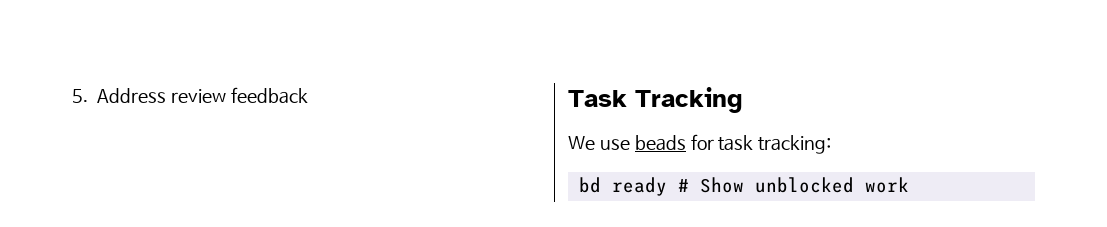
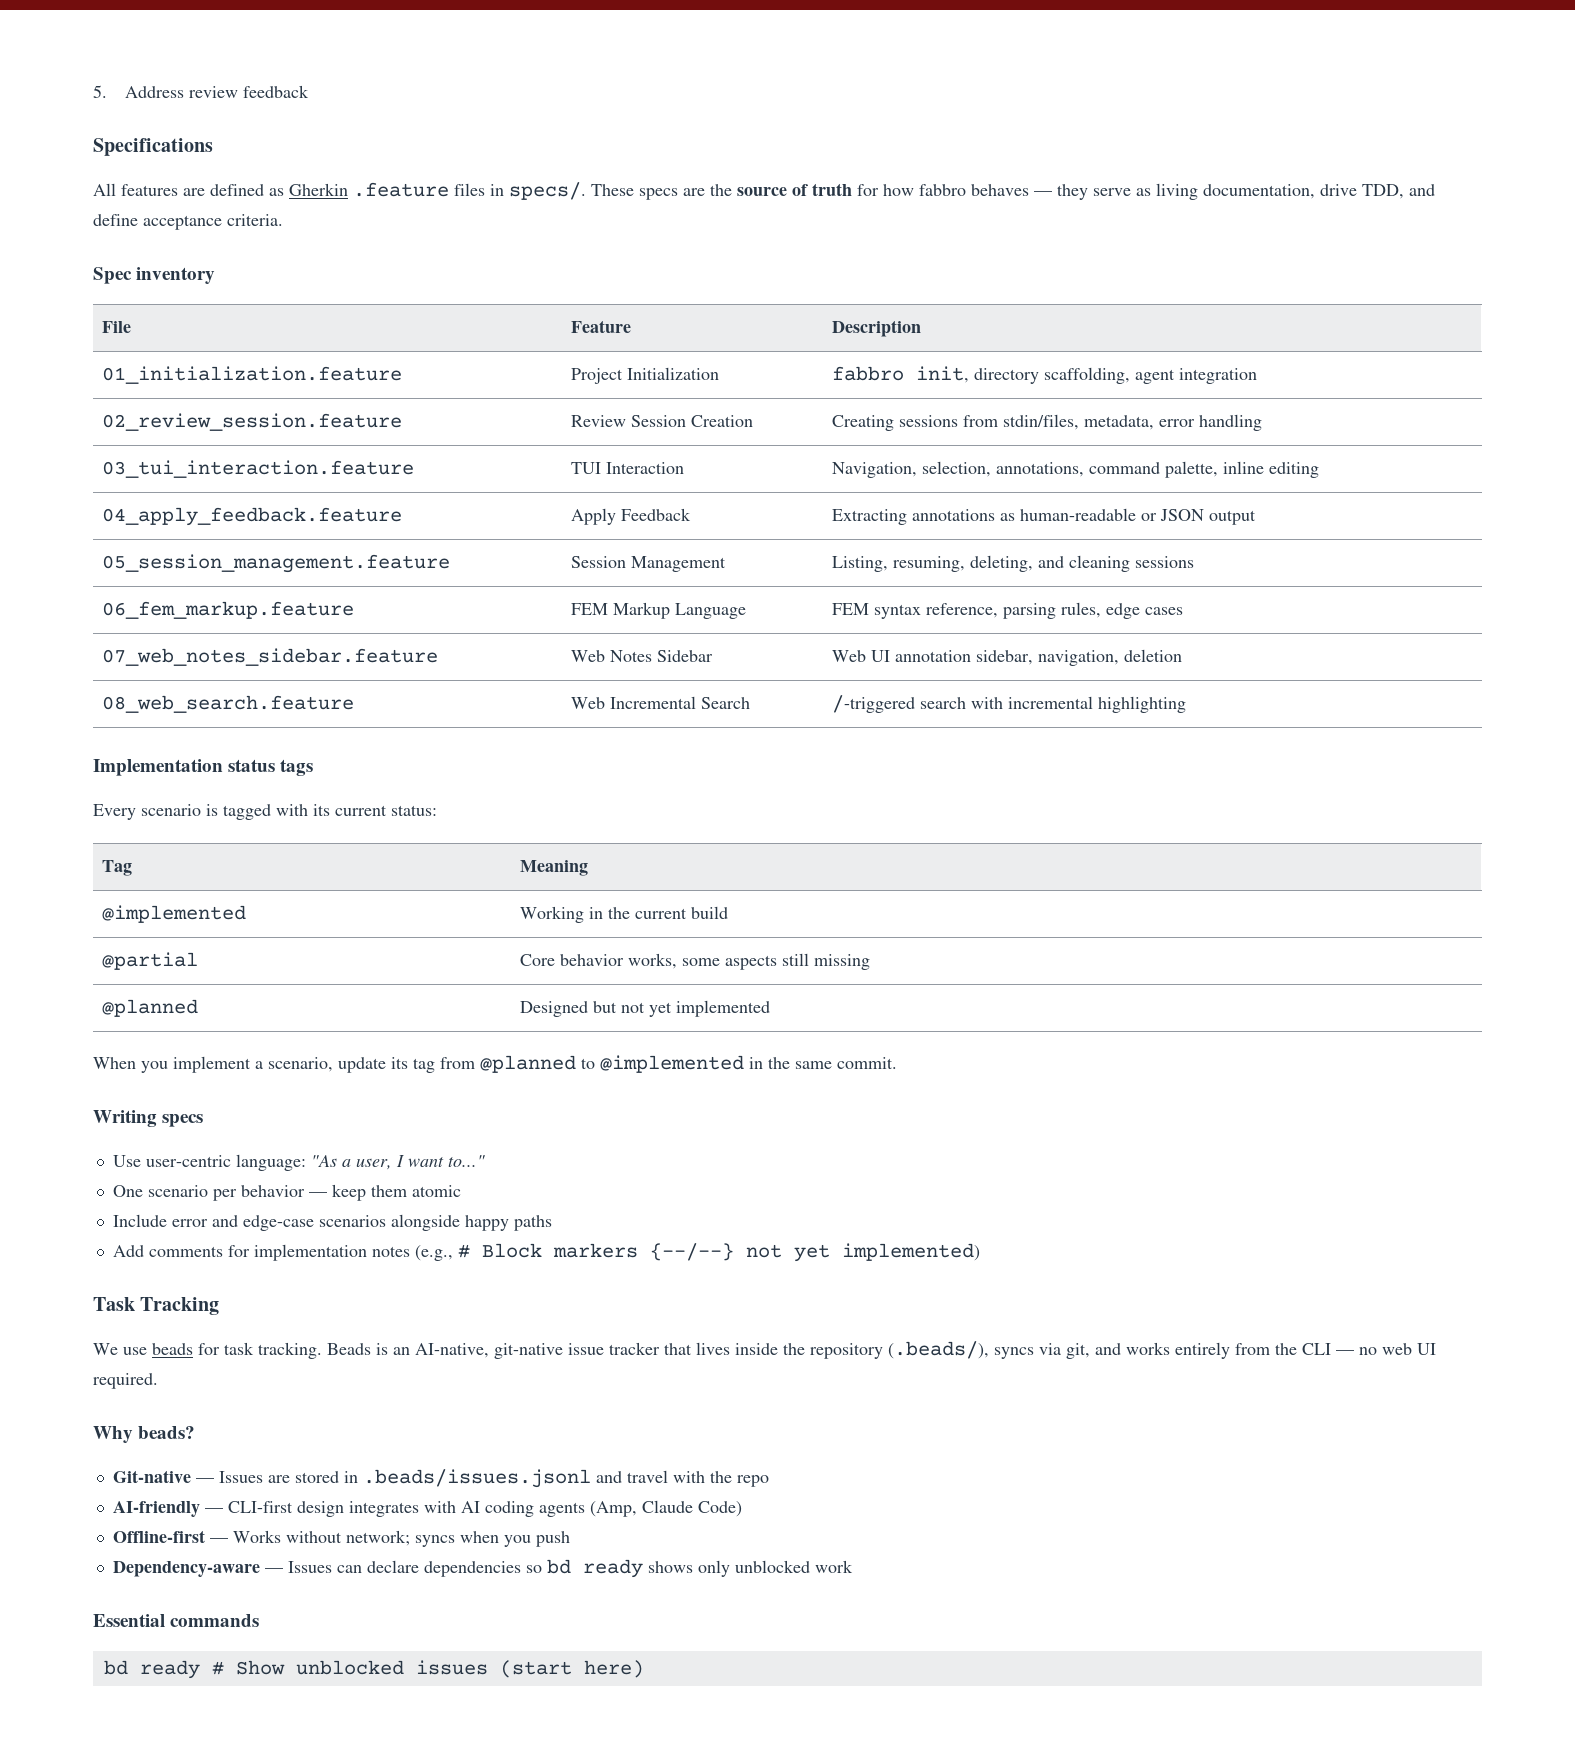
+ Specifications
+ All features are defined as Gherkin .feature files in specs/. These specs are the source of truth for how fabbro behaves — they serve as living documentation, drive TDD, and define acceptance criteria.
+ Spec inventory
+ File | Feature | Description
+ 01_initialization.feature | Project Initialization | fabbro init, directory scaffolding, agent integration
+ 02_review_session.feature | Review Session Creation | Creating sessions from stdin/files, metadata, error handling
+ 03_tui_interaction.feature | TUI Interaction | Navigation, selection, annotations, command palette, inline editing
+ 04_apply_feedback.feature | Apply Feedback | Extracting annotations as human-readable or JSON output
+ 05_session_management.feature | Session Management | Listing, resuming, deleting, and cleaning sessions
+ 06_fem_markup.feature | FEM Markup Language | FEM syntax reference, parsing rules, edge cases
+ 07_web_notes_sidebar.feature | Web Notes Sidebar | Web UI annotation sidebar, navigation, deletion
+ 08_web_search.feature | Web Incremental Search | /-triggered search with incremental highlighting
+ Implementation status tags
+ Every scenario is tagged with its current status:
+ Tag | Meaning
+ @implemented | Working in the current build
+ @partial | Core behavior works, some aspects still missing
+ @planned | Designed but not yet implemented
+ When you implement a scenario, update its tag from @planned to @implemented in the same commit.
+ Writing specs
+ Use user-centric language: "As a user, I want to..."
+ One scenario per behavior — keep them atomic
+ Include error and edge-case scenarios alongside happy paths
+ Add comments for implementation notes (e.g., # Block markers {--/--} not yet implemented)
- We use beads for task tracking:
+ We use beads for task tracking. Beads is an AI-native, git-native issue tracker that lives inside the repository (.beads/), syncs via git, and works entirely from the CLI — no web UI required.
+ Why beads?
+ Git-native — Issues are stored in .beads/issues.jsonl and travel with the repo
+ AI-friendly — CLI-first design integrates with AI coding agents (Amp, Claude Code)
+ Offline-first — Works without network; syncs when you push
+ Dependency-aware — Issues can declare dependencies so bd ready shows only unblocked work
+ Essential commands
- bd ready # Show unblocked work
+ bd ready # Show unblocked issues (start here)

